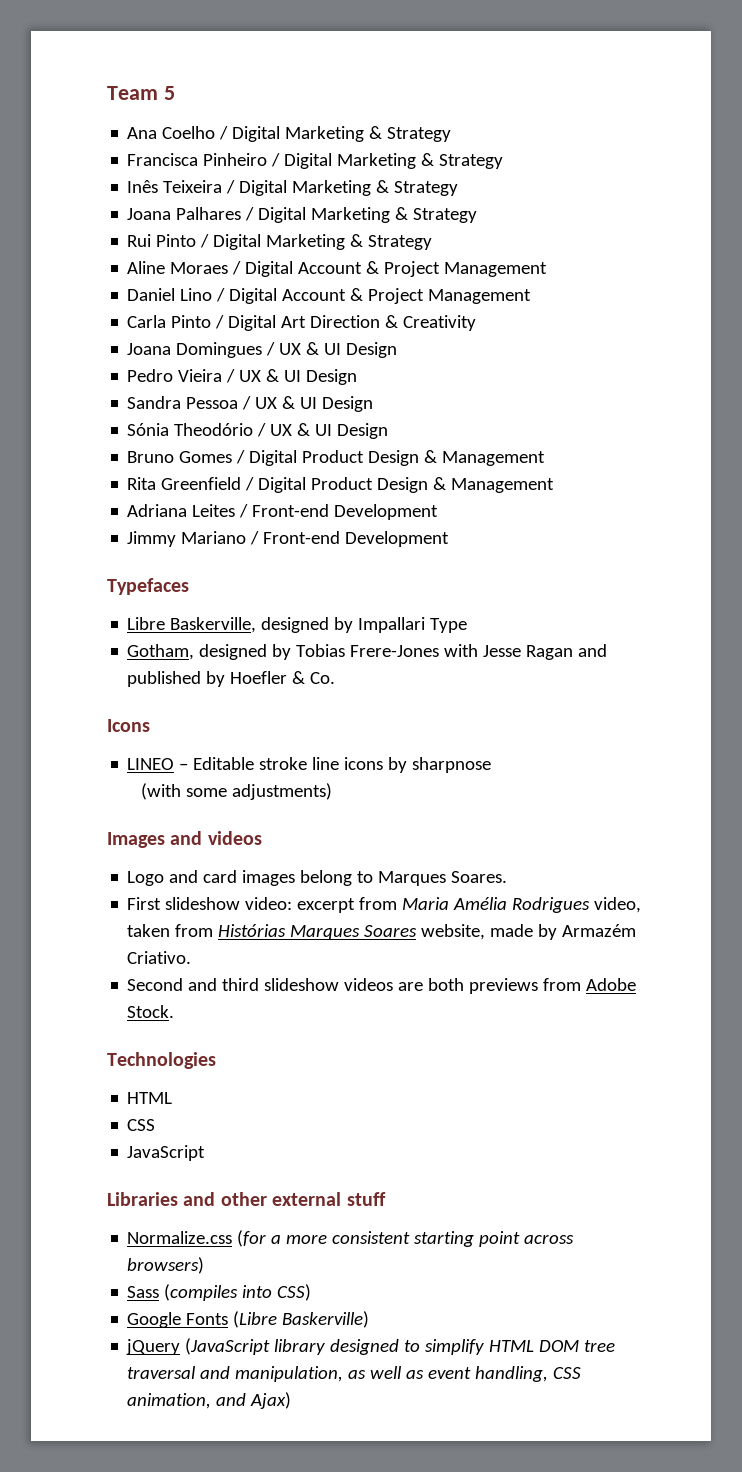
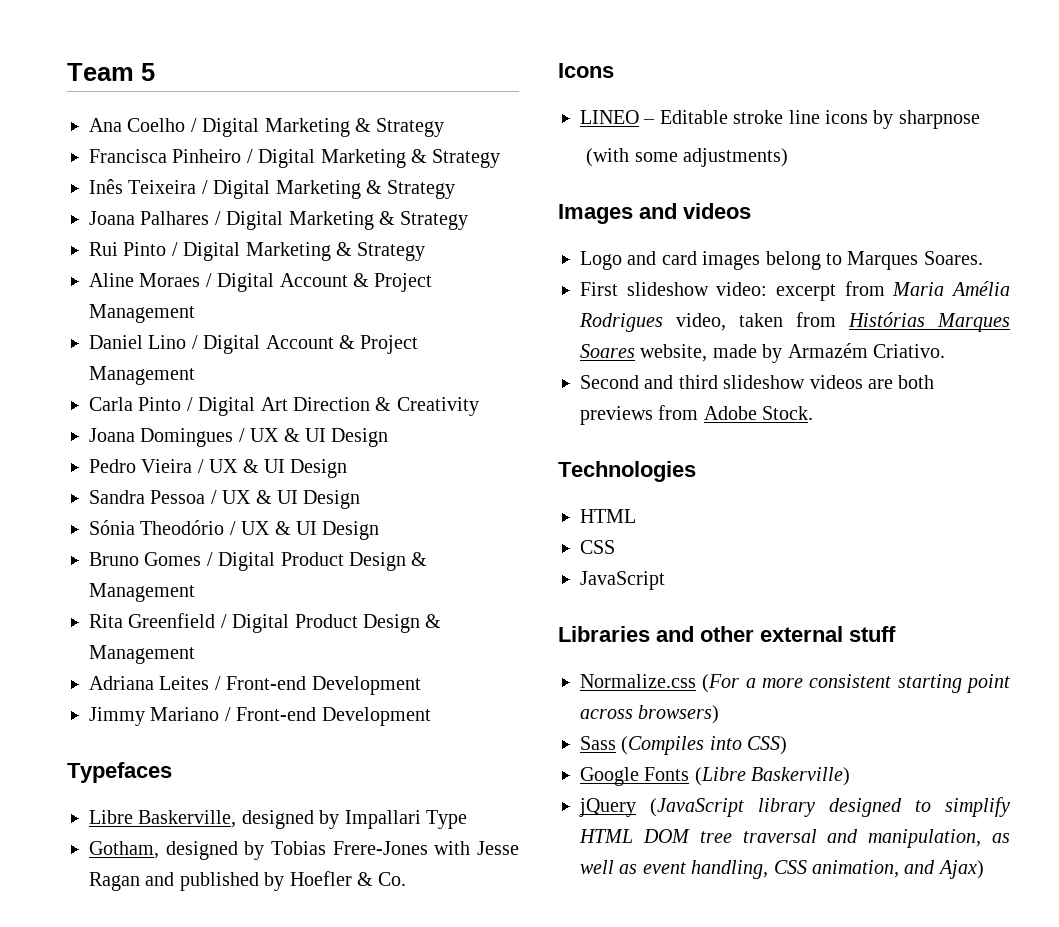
- Normalize.css (for a more consistent starting point across browsers)
+ Normalize.css (For a more consistent starting point across browsers)
- Sass (compiles into CSS)
+ Sass (Compiles into CSS)

